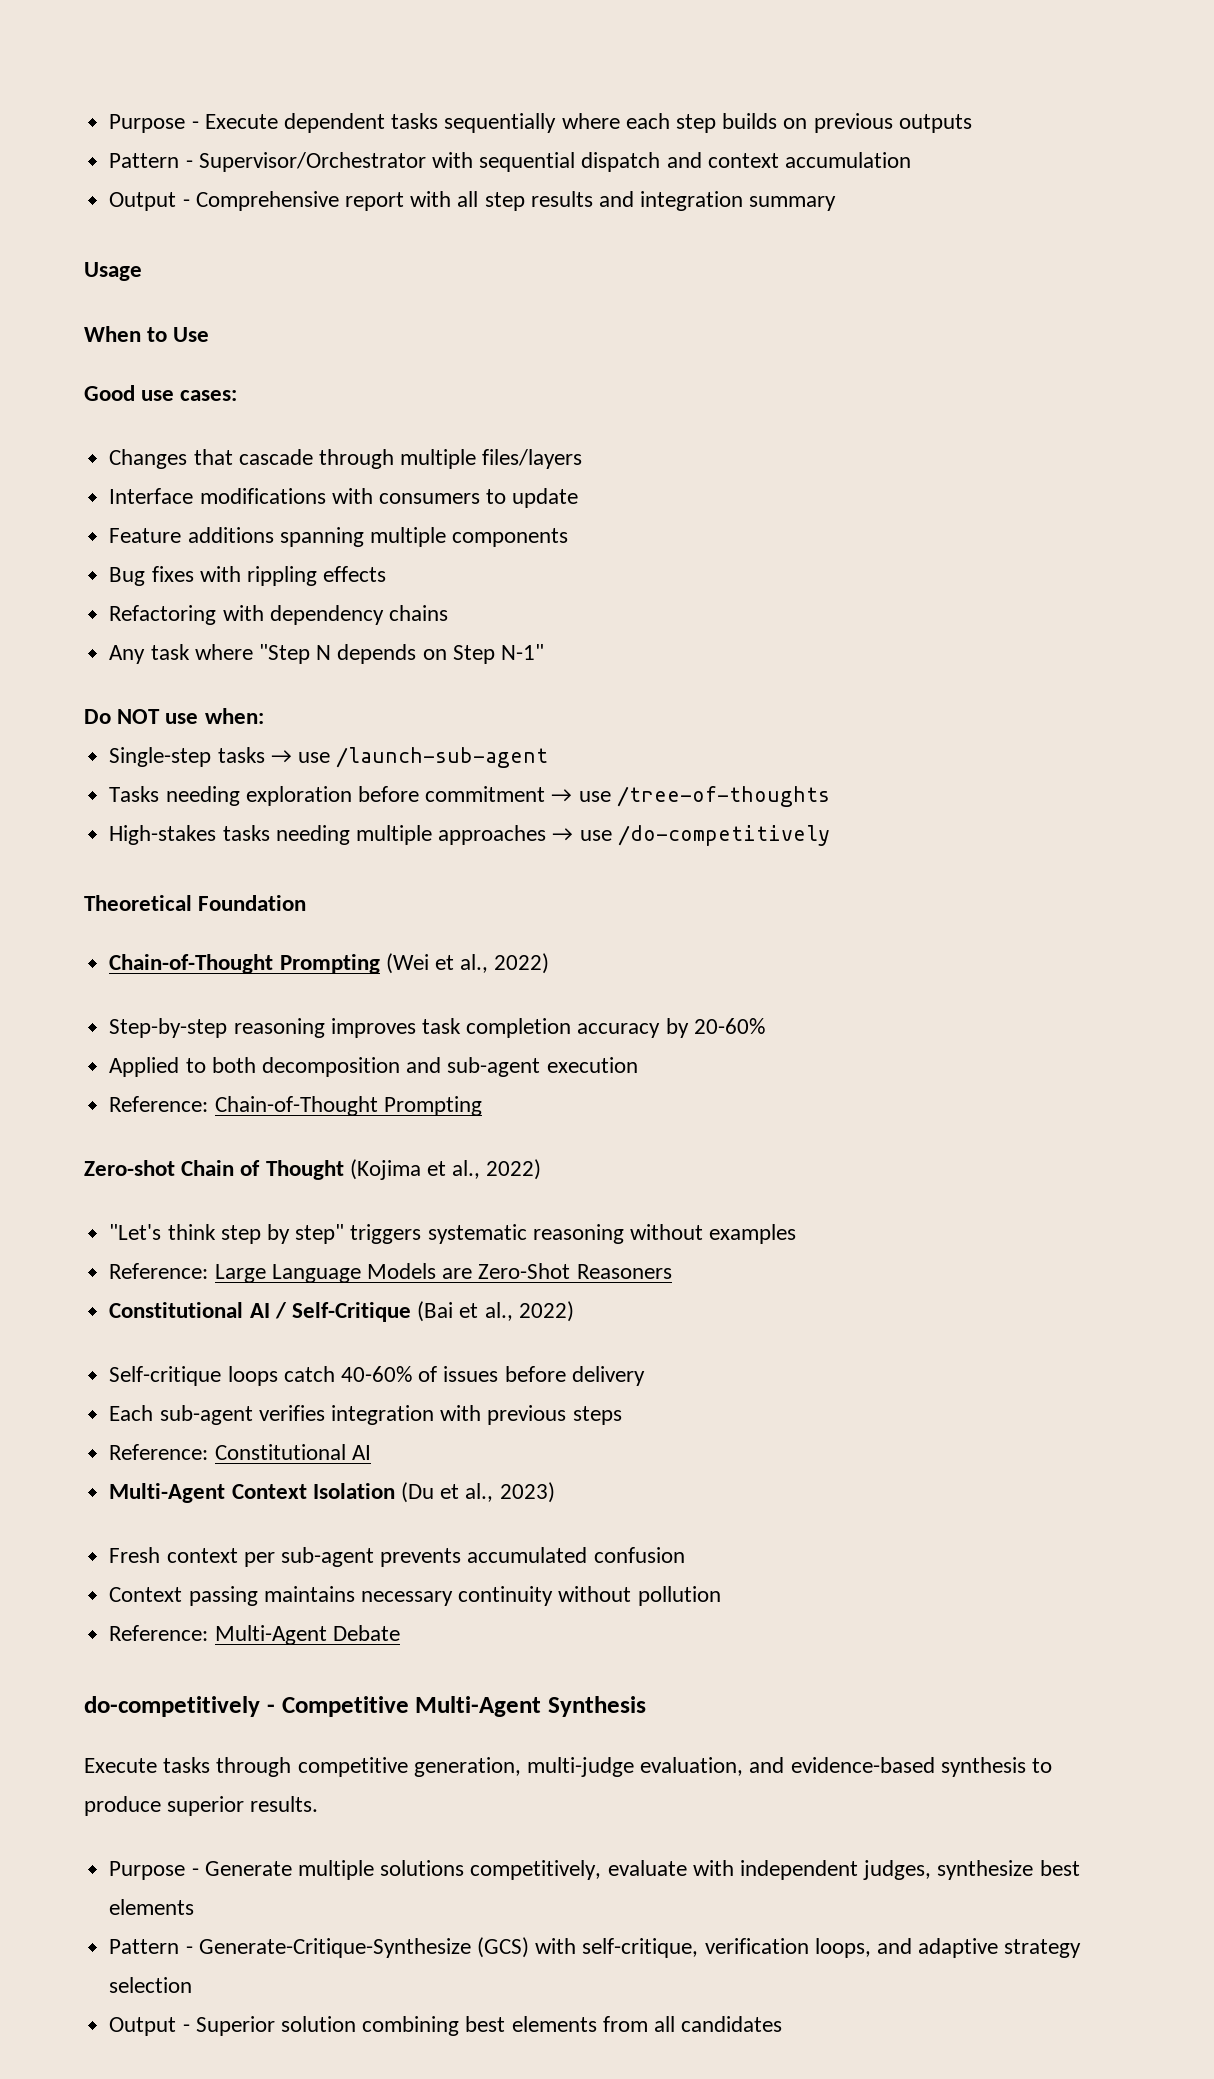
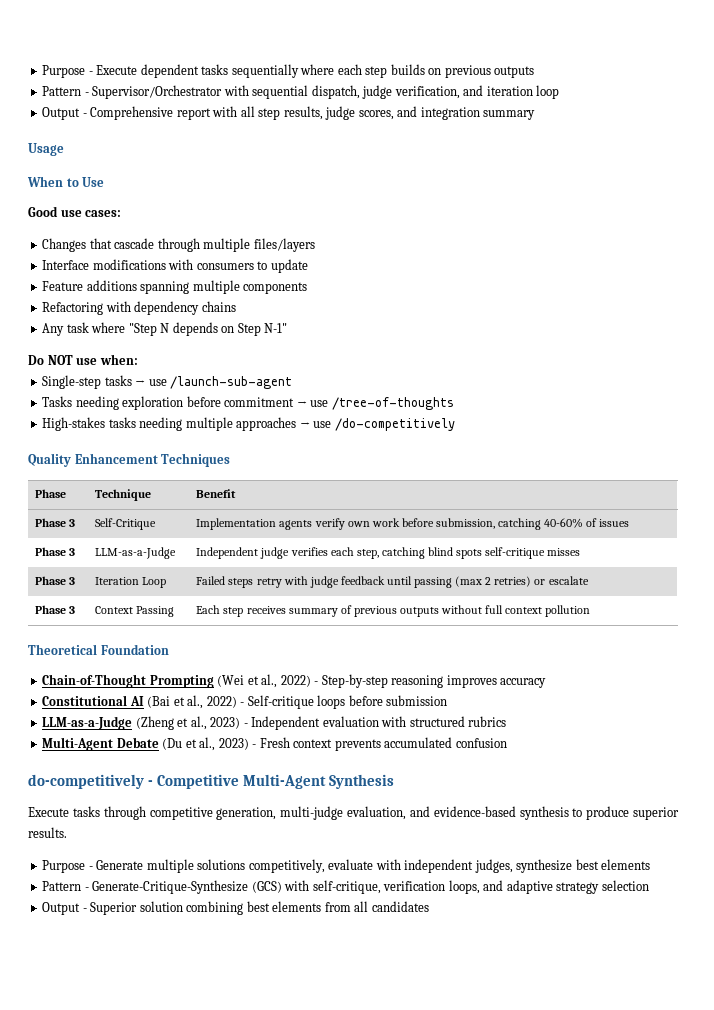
- Pattern - Supervisor/Orchestrator with sequential dispatch and context accumulation
+ Pattern - Supervisor/Orchestrator with sequential dispatch, judge verification, and iteration loop
- Output - Comprehensive report with all step results and integration summary
+ Output - Comprehensive report with all step results, judge scores, and integration summary
- Bug fixes with rippling effects
+ Quality Enhancement Techniques
+ Phase | Technique | Benefit
+ Phase 3 | Self-Critique | Implementation agents verify own work before submission, catching 40-60% of issues
+ Phase 3 | LLM-as-a-Judge | Independent judge verifies each step, catching blind spots self-critique misses
+ Phase 3 | Iteration Loop | Failed steps retry with judge feedback until passing (max 2 retries) or escalate
+ Phase 3 | Context Passing | Each step receives summary of previous outputs without full context pollution
- Chain-of-Thought Prompting (Wei et al., 2022)
- Step-by-step reasoning improves task completion accuracy by 20-60%
- Applied to both decomposition and sub-agent execution
- Reference: Chain-of-Thought Prompting
- Zero-shot Chain of Thought (Kojima et al., 2022)
- "Let's think step by step" triggers systematic reasoning without examples
- Reference: Large Language Models are Zero-Shot Reasoners
- Constitutional AI / Self-Critique (Bai et al., 2022)
- Self-critique loops catch 40-60% of issues before delivery
- Each sub-agent verifies integration with previous steps
- Reference: Constitutional AI
- Multi-Agent Context Isolation (Du et al., 2023)
- Fresh context per sub-agent prevents accumulated confusion
+ Chain-of-Thought Prompting (Wei et al., 2022) - Step-by-step reasoning improves accuracy
+ Constitutional AI (Bai et al., 2022) - Self-critique loops before submission
+ LLM-as-a-Judge (Zheng et al., 2023) - Independent evaluation with structured rubrics
+ Multi-Agent Debate (Du et al., 2023) - Fresh context prevents accumulated confusion
- Context passing maintains necessary continuity without pollution
- Reference: Multi-Agent Debate

